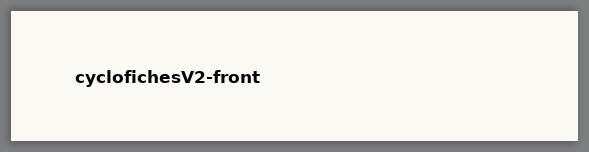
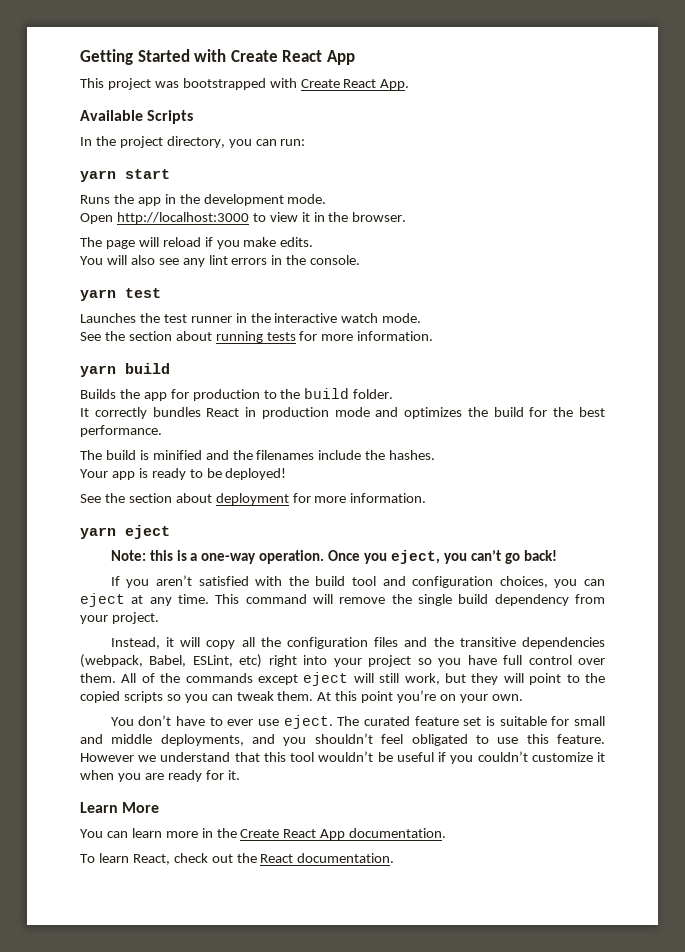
- cyclofichesV2-front
+ Getting Started with Create React App
+ This project was bootstrapped with Create React App.
+ Available Scripts
+ In the project directory, you can run:
+ yarn start
+ Runs the app in the development mode.
+ Open http://localhost:3000 to view it in the browser.
+ The page will reload if you make edits.
+ You will also see any lint errors in the console.
+ yarn test
+ Launches the test runner in the interactive watch mode.
+ See the section about running tests for more information.
+ yarn build
+ Builds the app for production to the build folder.
+ It correctly bundles React in production mode and optimizes the build for the best performance.
+ The build is minified and the filenames include the hashes.
+ Your app is ready to be deployed!
+ See the section about deployment for more information.
+ yarn eject
+ Note: this is a one-way operation. Once you eject, you can’t go back!
+ If you aren’t satisfied with the build tool and configuration choices, you can eject at any time. This command will remove the single build dependency from your project.
+ Instead, it will copy all the configuration files and the transitive dependencies (webpack, Babel, ESLint, etc) right into your project so you have full control over them. All of the commands except eject will still work, but they will point to the copied scripts so you can tweak them. At this point you’re on your own.
+ You don’t have to ever use eject. The curated feature set is suitable for small and middle deployments, and you shouldn’t feel obligated to use this feature. However we understand that this tool wouldn’t be useful if you couldn’t customize it when you are ready for it.
+ Learn More
+ You can learn more in the Create React App documentation.
+ To learn React, check out the React documentation.

